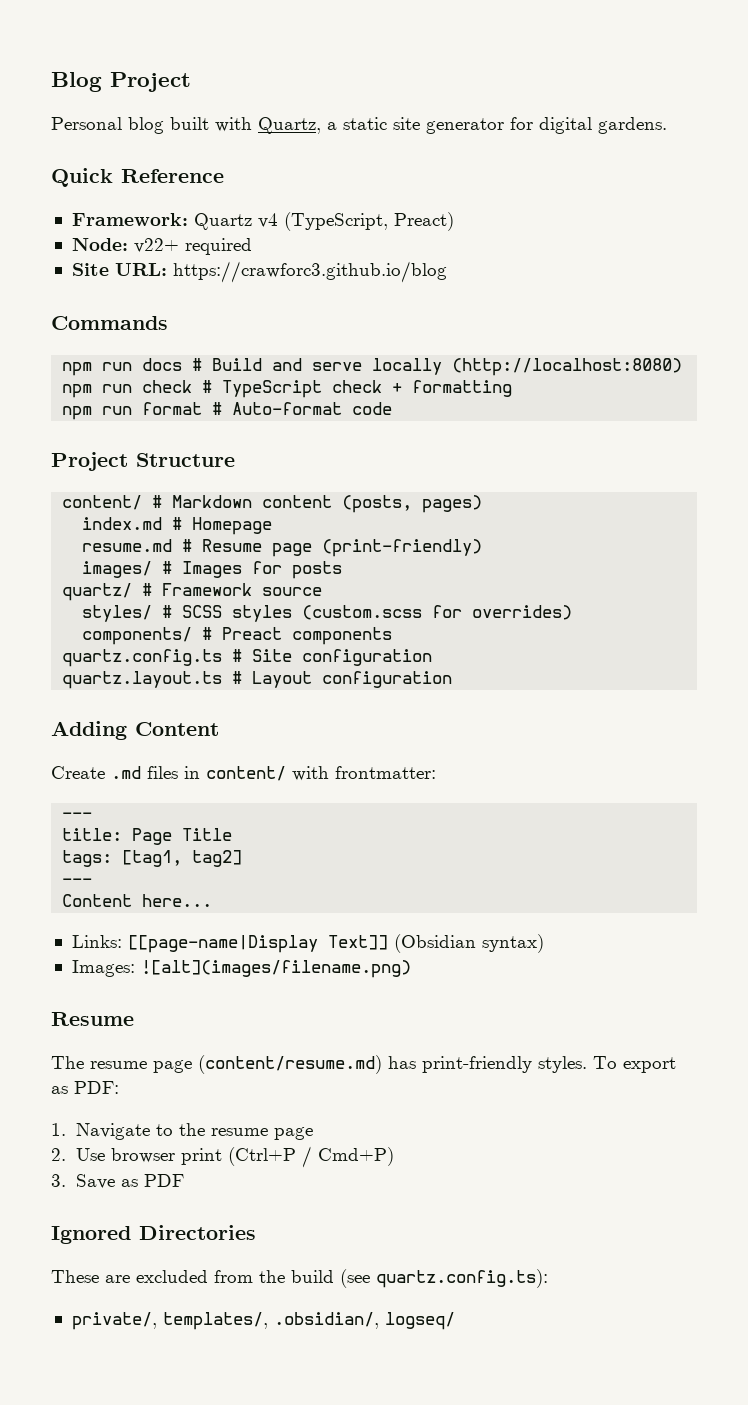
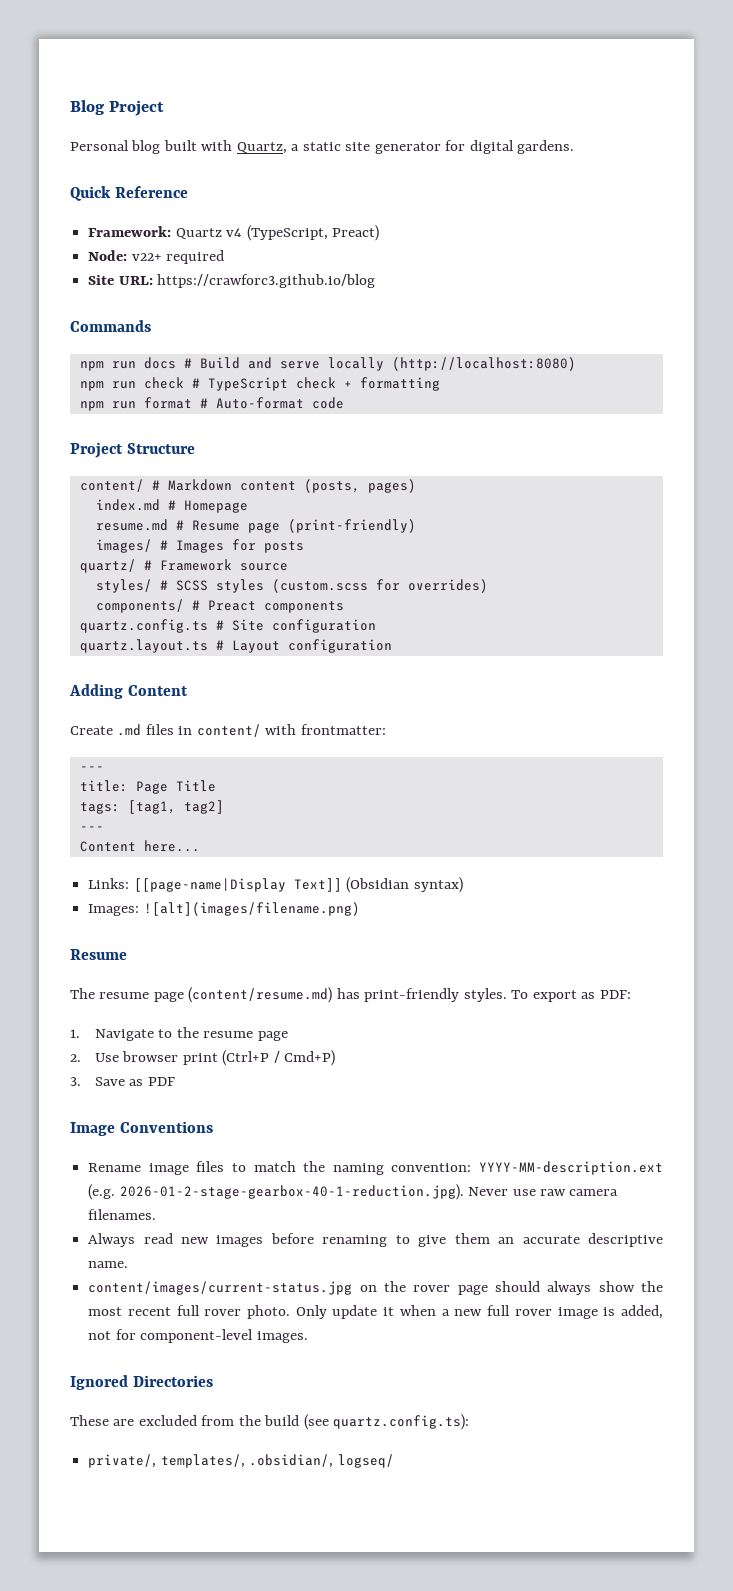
+ Image Conventions
+ Rename image files to match the naming convention: YYYY-MM-description.ext (e.g. 2026-01-2-stage-gearbox-40-1-reduction.jpg). Never use raw camera filenames.
+ Always read new images before renaming to give them an accurate descriptive name.
+ content/images/current-status.jpg on the rover page should always show the most recent full rover photo. Only update it when a new full rover image is added, not for component-level images.

